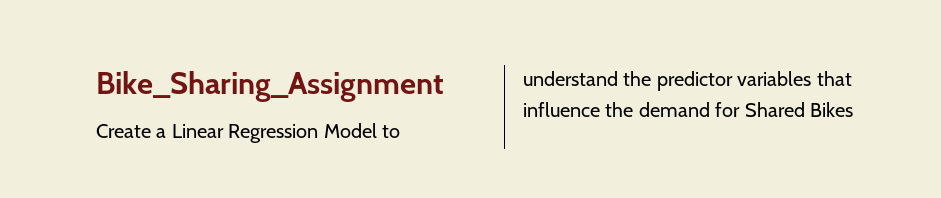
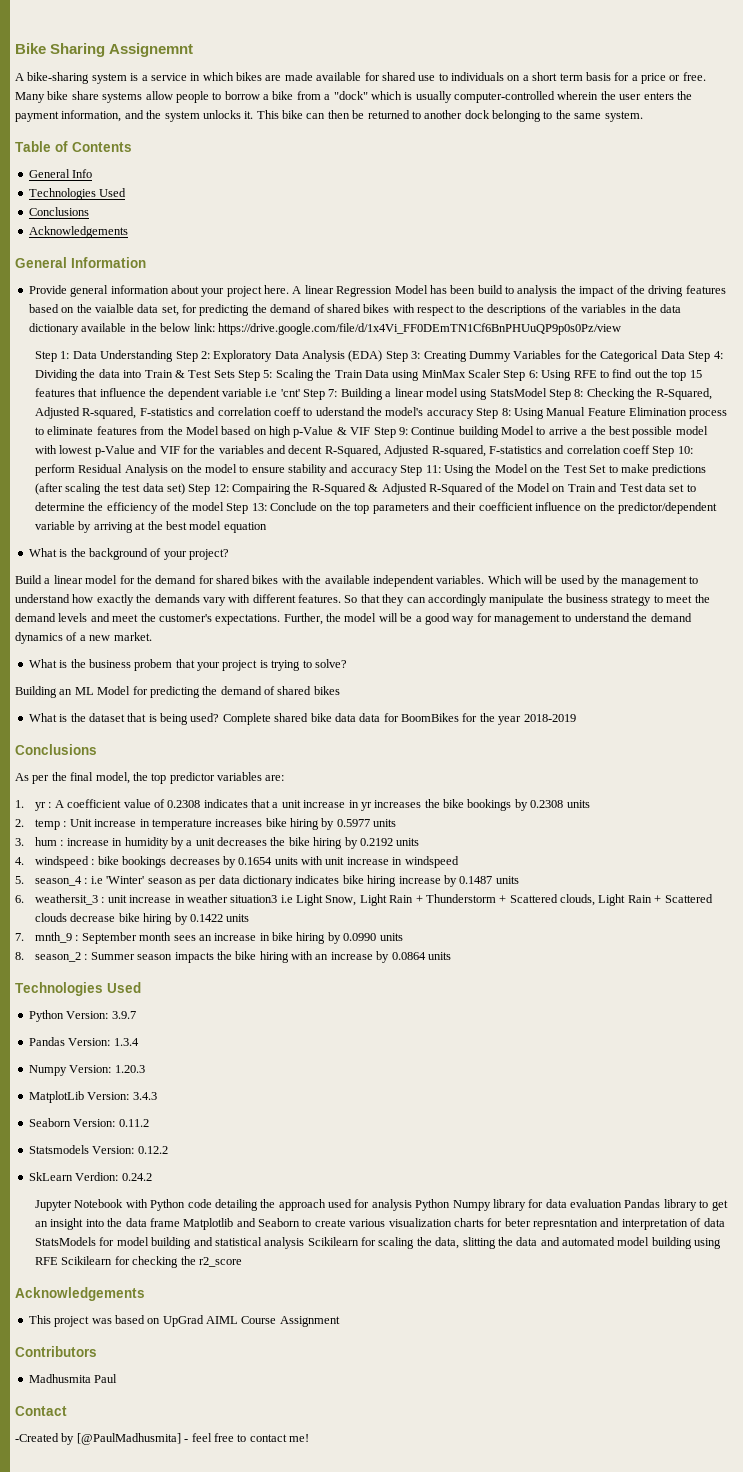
- Bike_Sharing_Assignment
- Create a Linear Regression Model to understand the predictor variables that influence the demand for Shared Bikes
+ Bike Sharing Assignemnt
+ A bike-sharing system is a service in which bikes are made available for shared use to individuals on a short term basis for a price or free. Many bike share systems allow people to borrow a bike from a "dock" which is usually computer-controlled wherein the user enters the payment information, and the system unlocks it. This bike can then be returned to another dock belonging to the same system.
+ Table of Contents
+ General Info
+ Technologies Used
+ Conclusions
+ Acknowledgements
+ General Information
+ Provide general information about your project here. A linear Regression Model has been build to analysis the impact of the driving features based on the vaialble data set, for predicting the demand of shared bikes with respect to the descriptions of the variables in the data dictionary available in the below link: https://drive.google.com/file/d/1x4Vi_FF0DEmTN1Cf6BnPHUuQP9p0s0Pz/view
+ Step 1: Data Understanding Step 2: Exploratory Data Analysis (EDA) Step 3: Creating Dummy Variables for the Categorical Data Step 4: Dividing the data into Train & Test Sets Step 5: Scaling the Train Data using MinMax Scaler Step 6: Using RFE to find out the top 15 features that influence the dependent variable i.e 'cnt' Step 7: Building a linear model using StatsModel Step 8: Checking the R-Squared, Adjusted R-squared, F-statistics and correlation coeff to uderstand the model's accuracy Step 8: Using Manual Feature Elimination process to eliminate features from the Model based on high p-Value & VIF Step 9: Continue building Model to arrive a the best possible model with lowest p-Value and VIF for the variables and decent R-Squared, Adjusted R-squared, F-statistics and correlation coeff Step 10: perform Residual Analysis on the model to ensure stability and accuracy Step 11: Using the Model on the Test Set to make predictions (after scaling the test data set) Step 12: Compairing the R-Squared & Adjusted R-Squared of the Model on Train and Test data set to determine the efficiency of the model Step 13: Conclude on the top parameters and their coefficient influence on the predictor/dependent variable by arriving at the best model equation
+ What is the background of your project?
+ Build a linear model for the demand for shared bikes with the available independent variables. Which will be used by the management to understand how exactly the demands vary with different features. So that they can accordingly manipulate the business strategy to meet the demand levels and meet the customer's expectations. Further, the model will be a good way for management to understand the demand dynamics of a new market.
+ What is the business probem that your project is trying to solve?
+ Building an ML Model for predicting the demand of shared bikes
+ What is the dataset that is being used? Complete shared bike data data for BoomBikes for the year 2018-2019
+ Conclusions
+ As per the final model, the top predictor variables are:
+ 1. yr : A coefficient value of 0.2308 indicates that a unit increase in yr increases the bike bookings by 0.2308 units
+ 2. temp : Unit increase in temperature increases bike hiring by 0.5977 units
+ 3. hum : increase in humidity by a unit decreases the bike hiring by 0.2192 units
+ 4. windspeed : bike bookings decreases by 0.1654 units with unit increase in windspeed
+ 5. season_4 : i.e 'Winter' season as per data dictionary indicates bike hiring increase by 0.1487 units
+ 6. weathersit_3 : unit increase in weather situation3 i.e Light Snow, Light Rain + Thunderstorm + Scattered clouds, Light Rain + Scattered clouds decrease bike hiring by 0.1422 units
+ 7. mnth_9 : September month sees an increase in bike hiring by 0.0990 units
+ 8. season_2 : Summer season impacts the bike hiring with an increase by 0.0864 units
+ Technologies Used
+ Python Version: 3.9.7
+ Pandas Version: 1.3.4
+ Numpy Version: 1.20.3
+ MatplotLib Version: 3.4.3
+ Seaborn Version: 0.11.2
+ Statsmodels Version: 0.12.2
+ SkLearn Verdion: 0.24.2
+ Jupyter Notebook with Python code detailing the approach used for analysis Python Numpy library for data evaluation Pandas library to get an insight into the data frame Matplotlib and Seaborn to create various visualization charts for beter represntation and interpretation of data StatsModels for model building and statistical analysis Scikilearn for scaling the data, slitting the data and automated model building using RFE Scikilearn for checking the r2_score
+ Acknowledgements
+ This project was based on UpGrad AIML Course Assignment
+ Contributors
+ Madhusmita Paul
+ Contact
+ -Created by [@PaulMadhusmita] - feel free to contact me!

